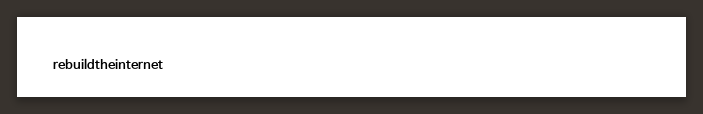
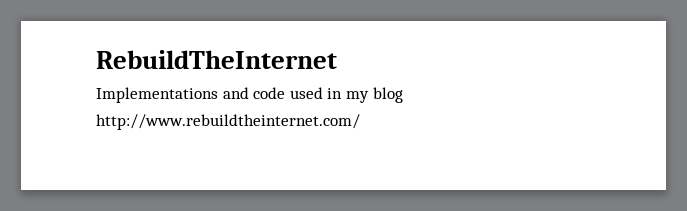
- rebuildtheinternet
+ RebuildTheInternet
+ Implementations and code used in my blog
+ http://www.rebuildtheinternet.com/

